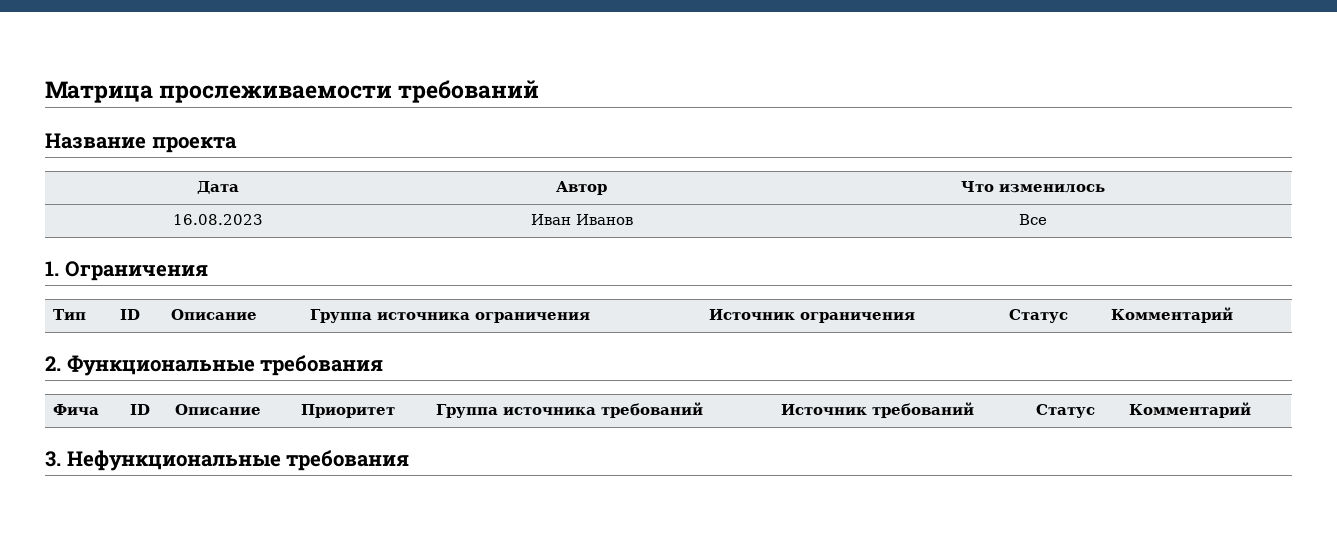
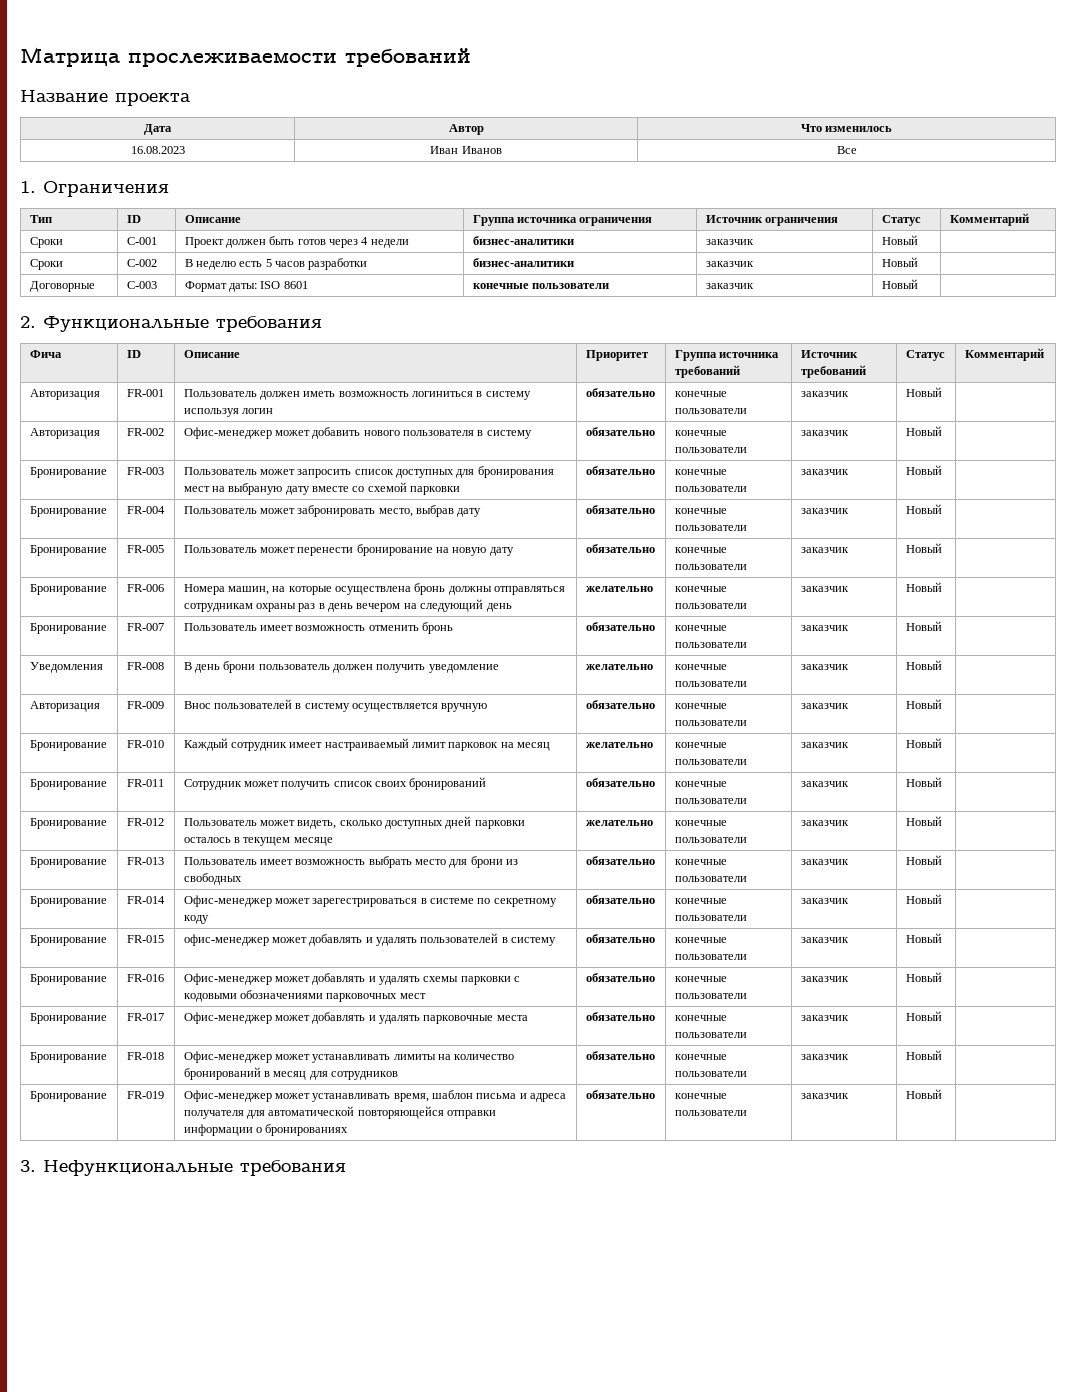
+ Сроки | С-001 | Проект должен быть готов через 4 недели | бизнес-аналитики | заказчик | Новый |
+ Сроки | С-002 | В неделю есть 5 часов разработки | бизнес-аналитики | заказчик | Новый |
+ Договорные | С-003 | Формат даты: ISO 8601 | конечные пользователи | заказчик | Новый |
+ Авторизация | FR-001 | Пользователь должен иметь возможность логиниться в систему используя логин | обязательно | конечные пользователи | заказчик | Новый |
+ Авторизация | FR-002 | Офис-менеджер может добавить нового пользователя в систему | обязательно | конечные пользователи | заказчик | Новый |
+ Бронирование | FR-003 | Пользователь может запросить список доступных для бронирования мест на выбраную дату вместе со схемой парковки | обязательно | конечные пользователи | заказчик | Новый |
+ Бронирование | FR-004 | Пользователь может забронировать место, выбрав дату | обязательно | конечные пользователи | заказчик | Новый |
+ Бронирование | FR-005 | Пользователь может перенести бронирование на новую дату | обязательно | конечные пользователи | заказчик | Новый |
+ Бронирование | FR-006 | Номера машин, на которые осуществлена бронь должны отправляться сотрудникам охраны раз в день вечером на следующий день | желательно | конечные пользователи | заказчик | Новый |
+ Бронирование | FR-007 | Пользователь имеет возможность отменить бронь | обязательно | конечные пользователи | заказчик | Новый |
+ Уведомления | FR-008 | В день брони пользователь должен получить уведомление | желательно | конечные пользователи | заказчик | Новый |
+ Авторизация | FR-009 | Внос пользователей в систему осуществляется вручную | обязательно | конечные пользователи | заказчик | Новый |
+ Бронирование | FR-010 | Каждый сотрудник имеет настраиваемый лимит парковок на месяц | желательно | конечные пользователи | заказчик | Новый |
+ Бронирование | FR-011 | Сотрудник может получить список своих бронирований | обязательно | конечные пользователи | заказчик | Новый |
+ Бронирование | FR-012 | Пользователь может видеть, сколько доступных дней парковки осталось в текущем месяце | желательно | конечные пользователи | заказчик | Новый |
+ Бронирование | FR-013 | Пользователь имеет возможность выбрать место для брони из свободных | обязательно | конечные пользователи | заказчик | Новый |
+ Бронирование | FR-014 | Офис-менеджер может зарегестрироваться в системе по секретному коду | обязательно | конечные пользователи | заказчик | Новый |
+ Бронирование | FR-015 | офис-менеджер может добавлять и удалять пользователей в систему | обязательно | конечные пользователи | заказчик | Новый |
+ Бронирование | FR-016 | Офис-менеджер может добавлять и удалять схемы парковки с кодовыми обозначениями парковочных мест | обязательно | конечные пользователи | заказчик | Новый |
+ Бронирование | FR-017 | Офис-менеджер может добавлять и удалять парковочные места | обязательно | конечные пользователи | заказчик | Новый |
+ Бронирование | FR-018 | Офис-менеджер может устанавливать лимиты на количество бронирований в месяц для сотрудников | обязательно | конечные пользователи | заказчик | Новый |
+ Бронирование | FR-019 | Офис-менеджер может устанавливать время, шаблон письма и адреса получателя для автоматической повторяющейся отправки информации о бронированиях | обязательно | конечные пользователи | заказчик | Новый |

